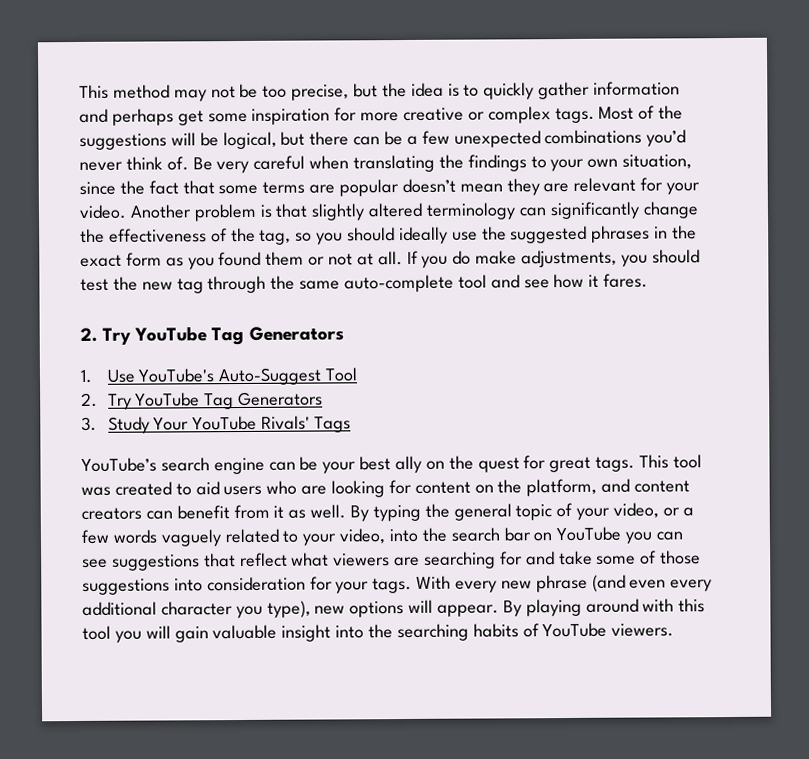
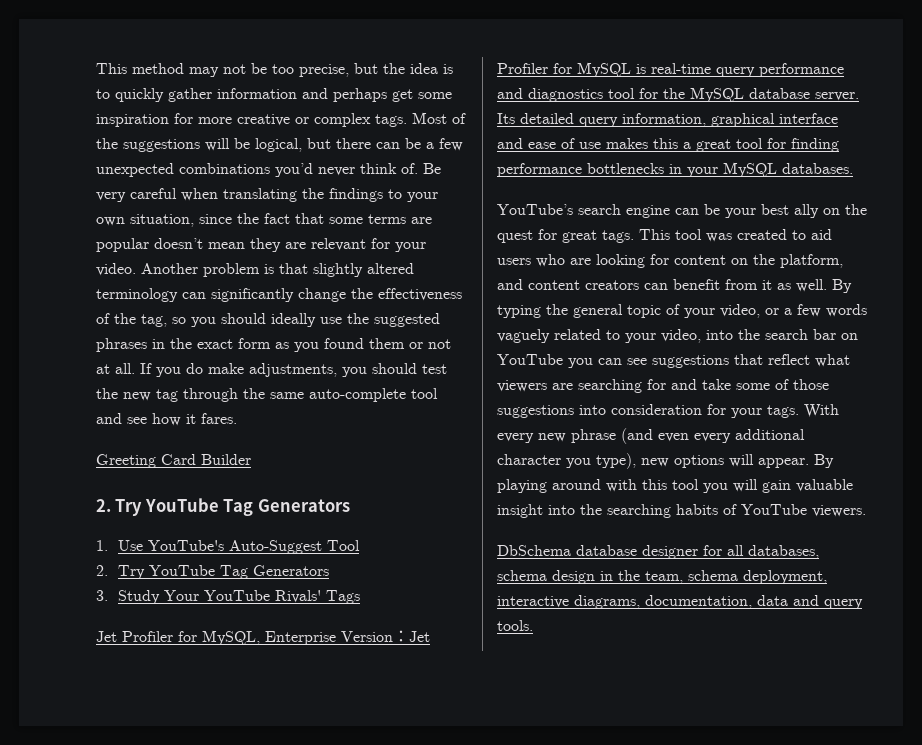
+ Greeting Card Builder
+ Jet Profiler for MySQL, Enterprise Version：Jet Profiler for MySQL is real-time query performance and diagnostics tool for the MySQL database server. Its detailed query information, graphical interface and ease of use makes this a great tool for finding performance bottlenecks in your MySQL databases.
+ DbSchema database designer for all databases, schema design in the team, schema deployment, interactive diagrams, documentation, data and query tools.

